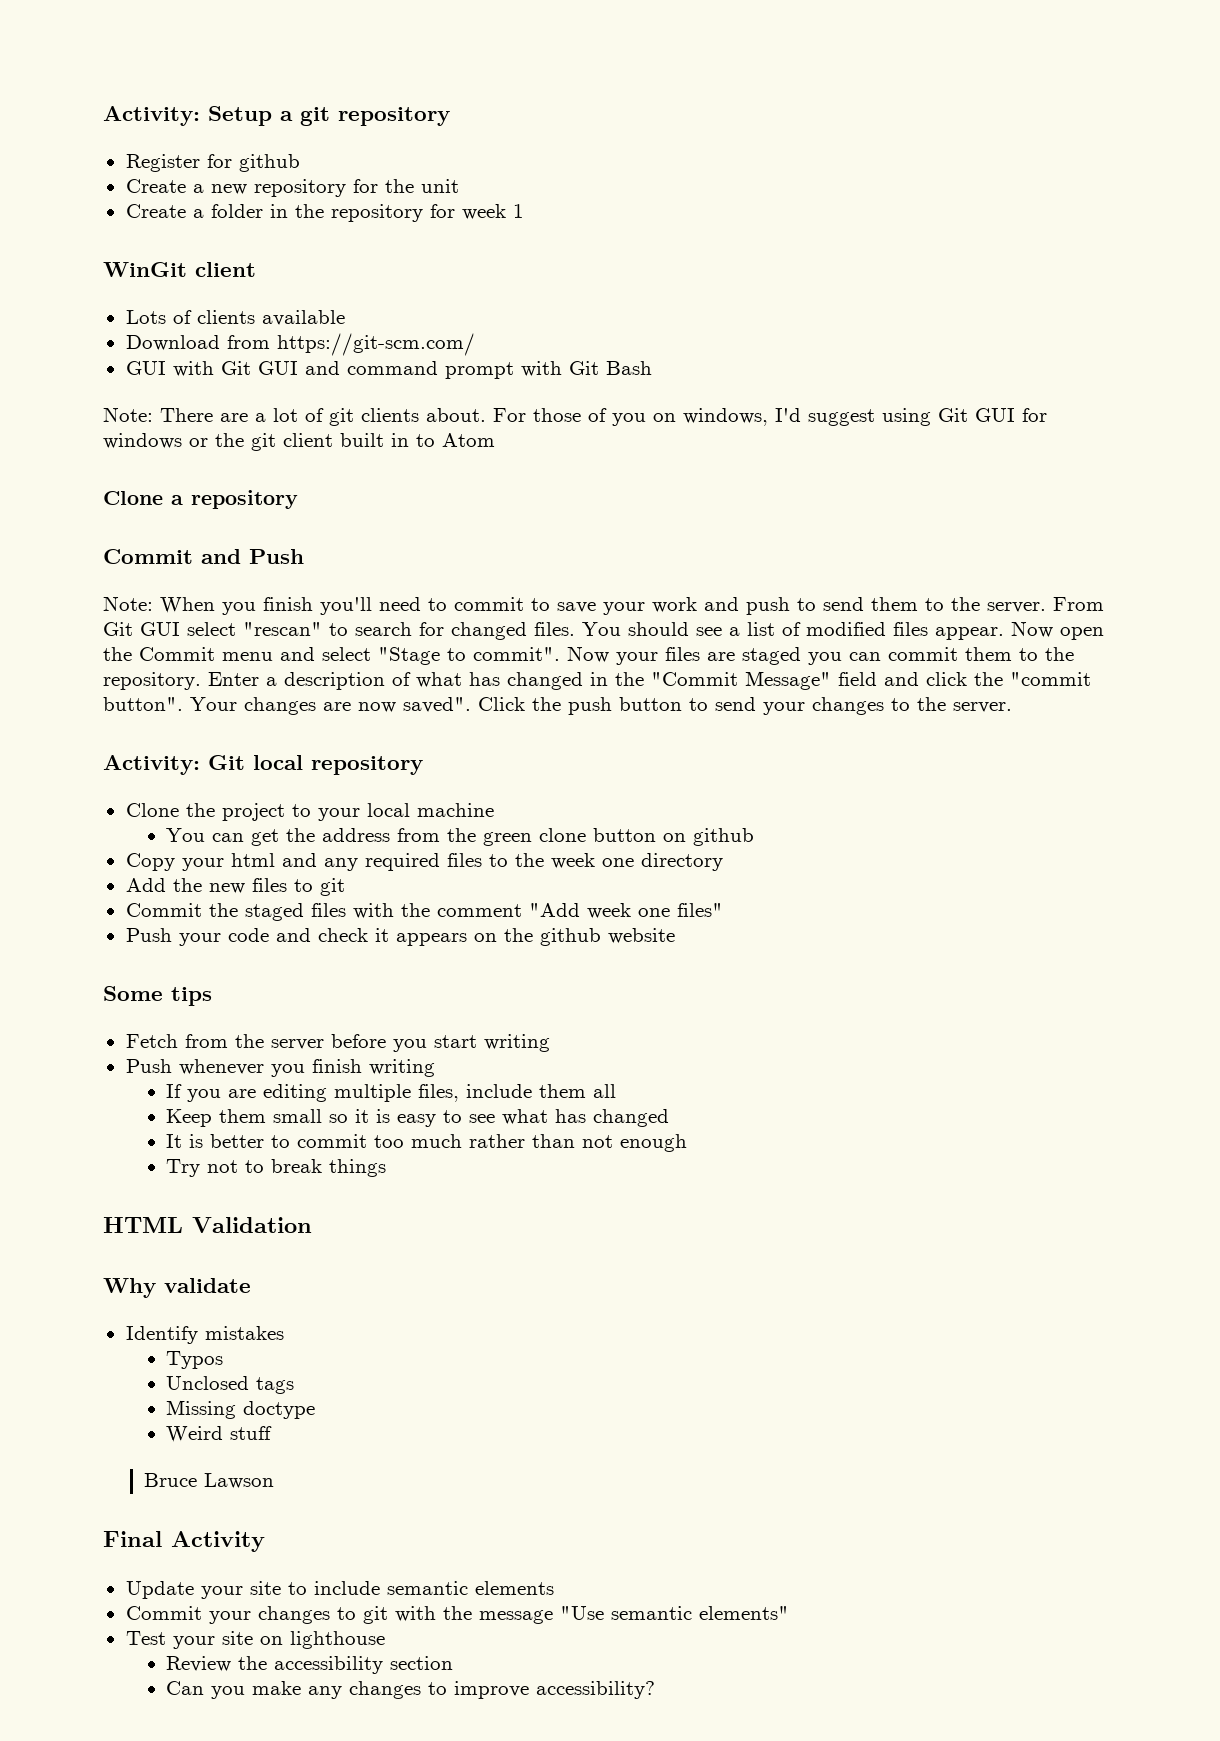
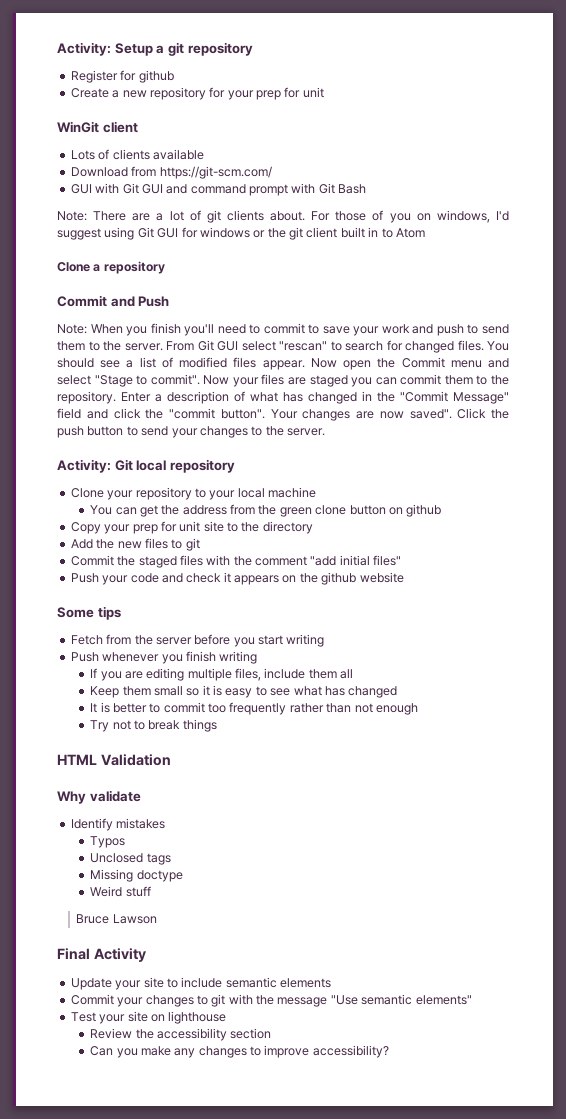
- Create a new repository for the unit
- Create a folder in the repository for week 1
+ Create a new repository for your prep for unit
- Clone the project to your local machine
+ Clone your repository to your local machine
- Copy your html and any required files to the week one directory
+ Copy your prep for unit site to the directory
- Commit the staged files with the comment "Add week one files"
+ Commit the staged files with the comment "add initial files"
- It is better to commit too much rather than not enough
+ It is better to commit too frequently rather than not enough

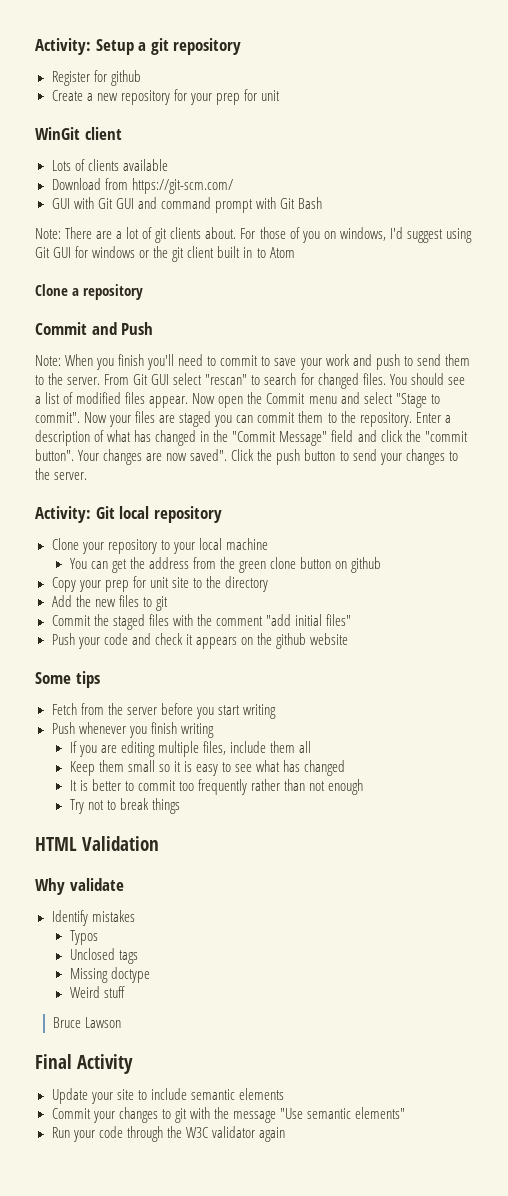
- Test your site on lighthouse
- Review the accessibility section
- Can you make any changes to improve accessibility?
+ Run your code through the W3C validator again

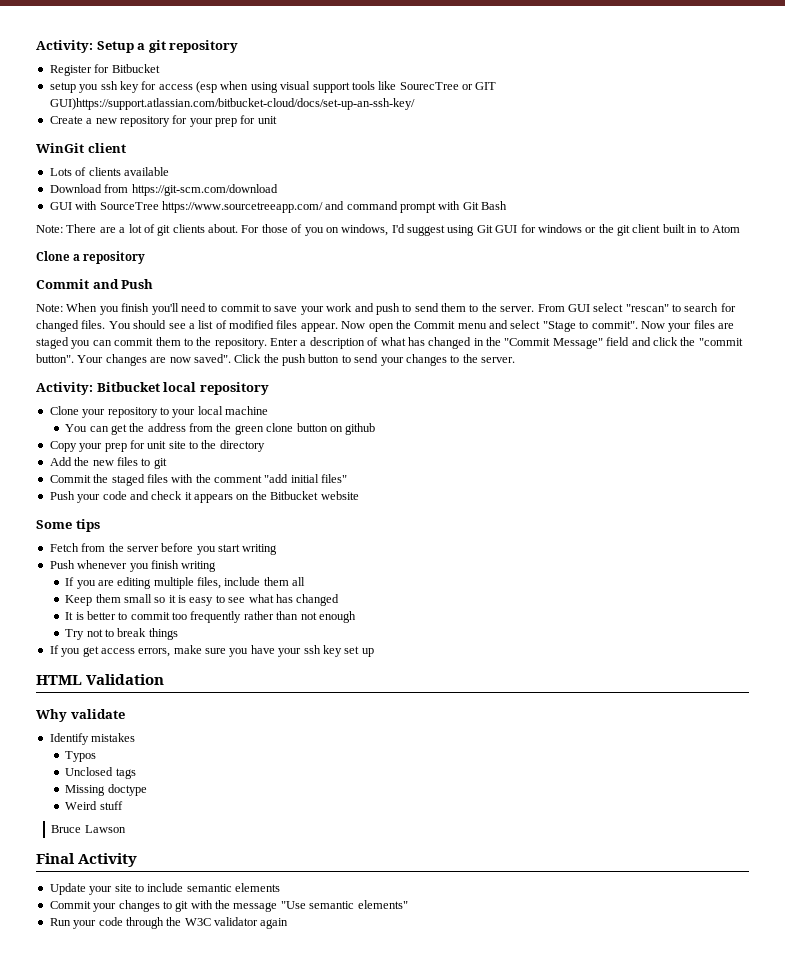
- Register for github
+ Register for Bitbucket
+ setup you ssh key for access (esp when using visual support tools like SourecTree or GIT GUI)https://support.atlassian.com/bitbucket-cloud/docs/set-up-an-ssh-key/
- Download from https://git-scm.com/
+ Download from https://git-scm.com/download
- GUI with Git GUI and command prompt with Git Bash
+ GUI with SourceTree https://www.sourcetreeapp.com/ and command prompt with Git Bash
- From Git GUI select "rescan" to search for changed files.
+ From GUI select "rescan" to search for changed files.
- Activity: Git local repository
+ Activity: Bitbucket local repository
- Push your code and check it appears on the github website
+ Push your code and check it appears on the Bitbucket website
+ If you get access errors, make sure you have your ssh key set up

